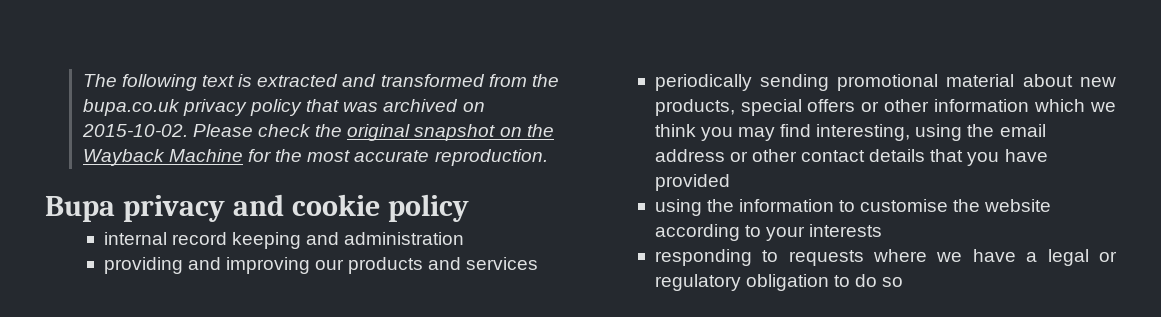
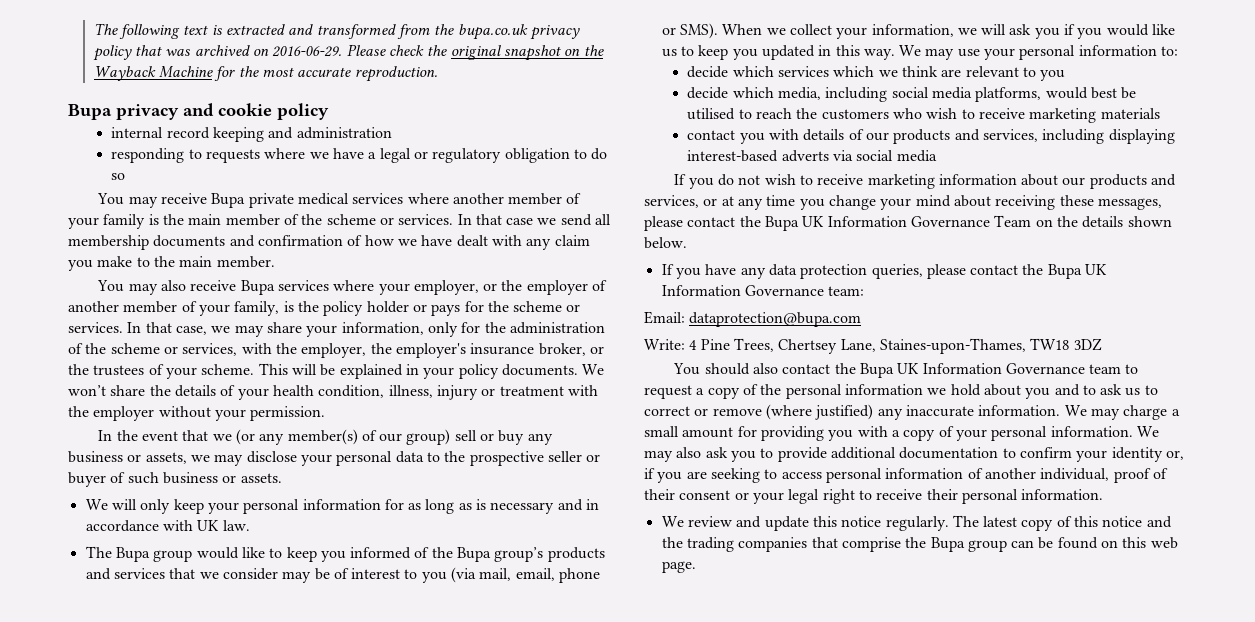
- The following text is extracted and transformed from the bupa.co.uk privacy policy that was archived on 2015-10-02.
+ The following text is extracted and transformed from the bupa.co.uk privacy policy that was archived on 2016-06-29.
- providing and improving our products and services
- periodically sending promotional material about new products, special offers or other information which we think you may find interesting, using the email address or other contact details that you have provided
- using the information to customise the website according to your interests
+ You may receive Bupa private medical services where another member of your family is the main member of the scheme or services. In that case we send all membership documents and confirmation of how we have dealt with any claim you make to the main member.
+ You may also receive Bupa services where your employer, or the employer of another member of your family, is the policy holder or pays for the scheme or services. In that case, we may share your information, only for the administration of the scheme or services, with the employer, the employer's insurance broker, or the trustees of your scheme. This will be explained in your policy documents. We won’t share the details of your health condition, illness, injury or treatment with the employer without your permission.
+ In the event that we (or any member(s) of our group) sell or buy any business or assets, we may disclose your personal data to the prospective seller or buyer of such business or assets.
+ We will only keep your personal information for as long as is necessary and in accordance with UK law.
+ The Bupa group would like to keep you informed of the Bupa group’s products and services that we consider may be of interest to you (via mail, email, phone or SMS). When we collect your information, we will ask you if you would like us to keep you updated in this way. We may use your personal information to:
+ decide which services which we think are relevant to you
+ decide which media, including social media platforms, would best be utilised to reach the customers who wish to receive marketing materials
+ contact you with details of our products and services, including displaying interest-based adverts via social media
+ If you do not wish to receive marketing information about our products and services, or at any time you change your mind about receiving these messages, please contact the Bupa UK Information Governance Team on the details shown below.
+ If you have any data protection queries, please contact the Bupa UK Information Governance team:
+ Email: dataprotection@bupa.com
+ Write: 4 Pine Trees, Chertsey Lane, Staines-upon-Thames, TW18 3DZ
+ You should also contact the Bupa UK Information Governance team to request a copy of the personal information we hold about you and to ask us to correct or remove (where justified) any inaccurate information. We may charge a small amount for providing you with a copy of your personal information. We may also ask you to provide additional documentation to confirm your identity or, if you are seeking to access personal information of another individual, proof of their consent or your legal right to receive their personal information.
+ We review and update this notice regularly. The latest copy of this notice and the trading companies that comprise the Bupa group can be found on this web page.

